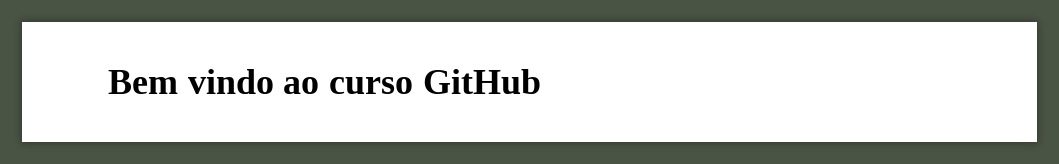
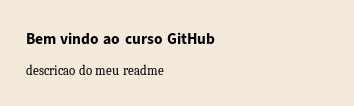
+ descricao do meu readme

